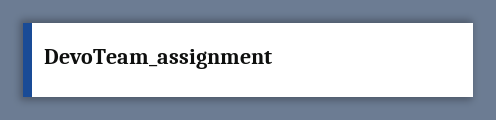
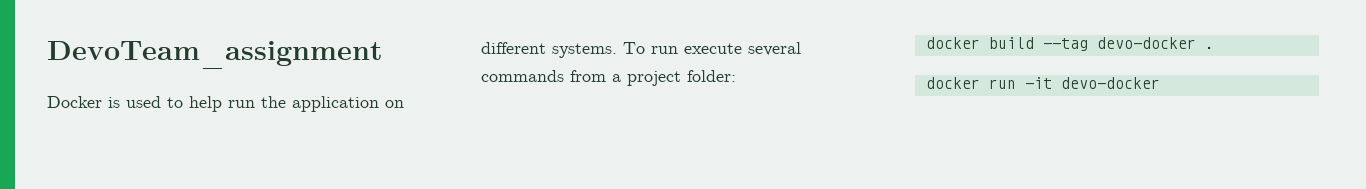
+ Docker is used to help run the application on different systems. To run execute several commands from a project folder:
+ docker build --tag devo-docker .
+ docker run -it devo-docker

